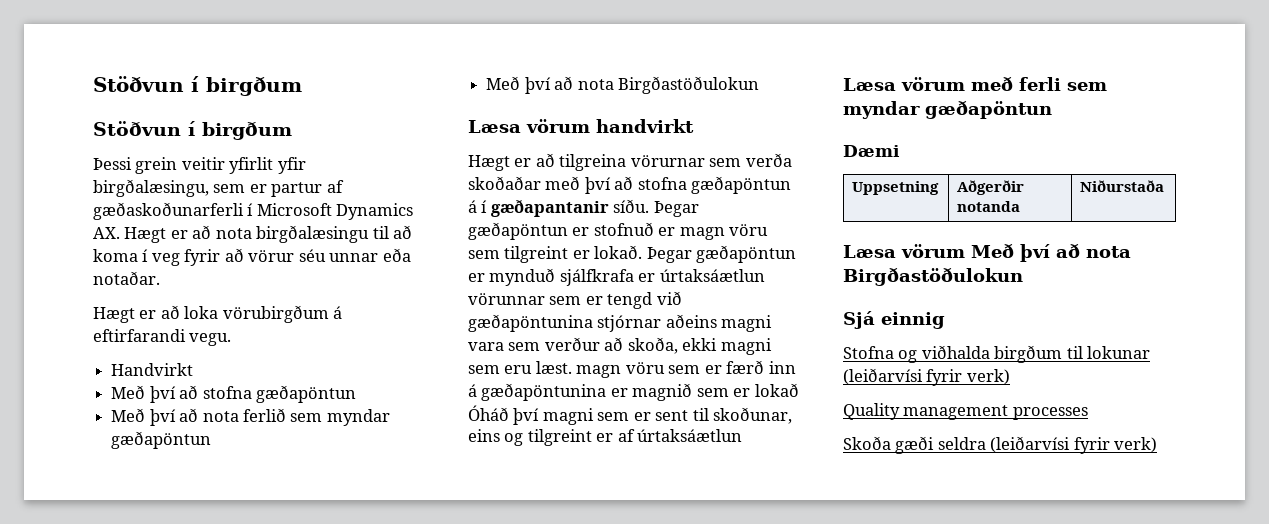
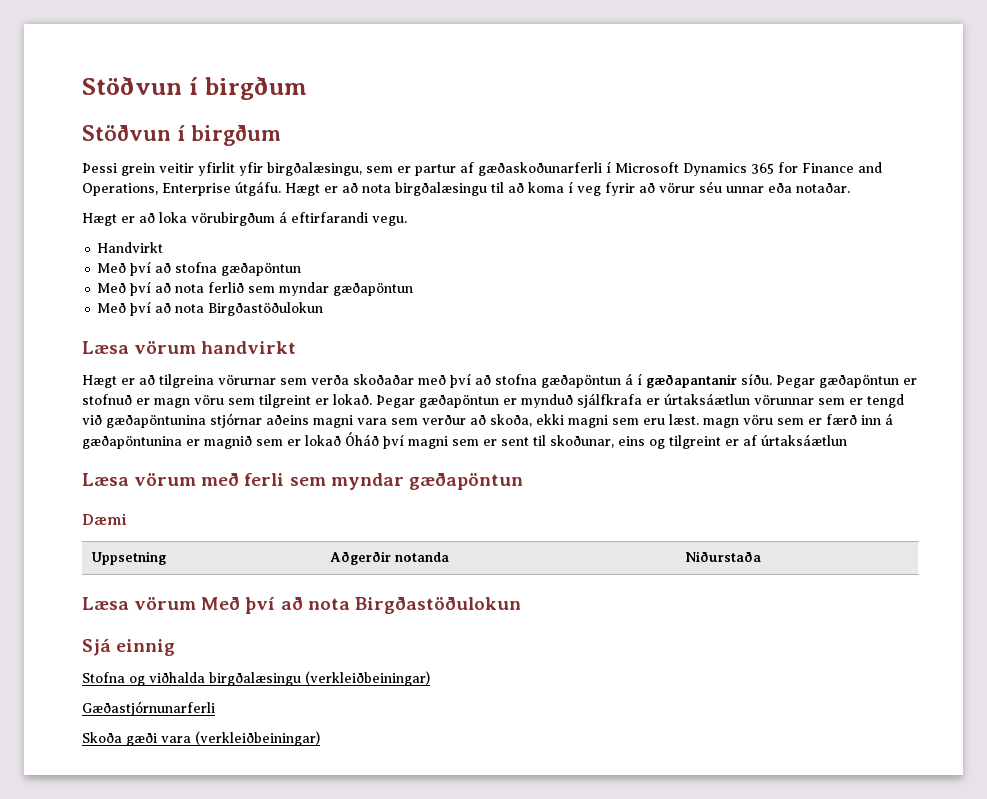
- Þessi grein veitir yfirlit yfir birgðalæsingu, sem er partur af gæðaskoðunarferli í Microsoft Dynamics AX. Hægt er að nota birgðalæsingu til að koma í veg fyrir að vörur séu unnar eða notaðar.
+ Þessi grein veitir yfirlit yfir birgðalæsingu, sem er partur af gæðaskoðunarferli í Microsoft Dynamics 365 for Finance and Operations, Enterprise útgáfu. Hægt er að nota birgðalæsingu til að koma í veg fyrir að vörur séu unnar eða notaðar.
- Stofna og viðhalda birgðum til lokunar (leiðarvísi fyrir verk)
- Quality management processes
- Skoða gæði seldra (leiðarvísi fyrir verk)
+ Stofna og viðhalda birgðalæsingu (verkleiðbeiningar)
+ Gæðastjórnunarferli
+ Skoða gæði vara (verkleiðbeiningar)

